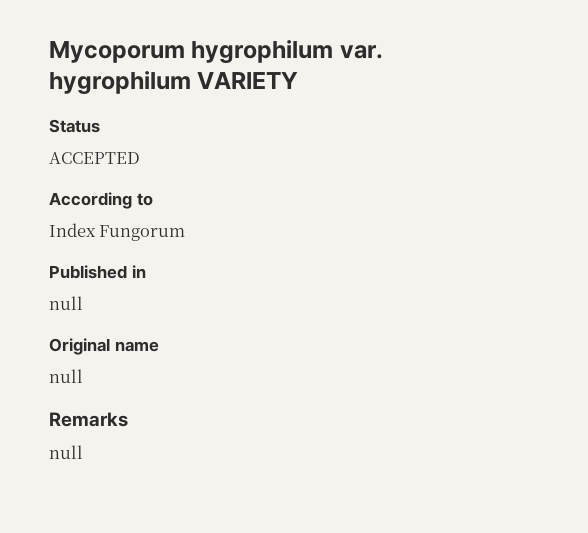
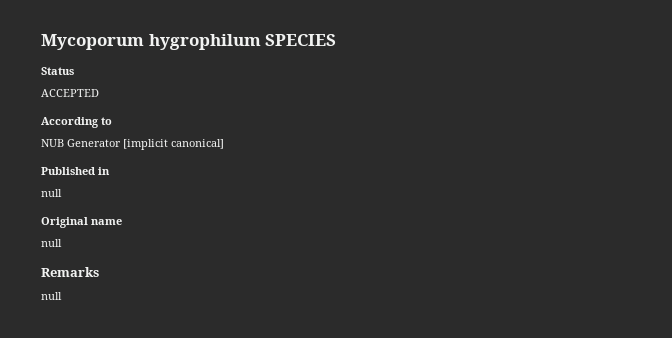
- Mycoporum hygrophilum var. hygrophilum VARIETY
+ Mycoporum hygrophilum SPECIES
- Index Fungorum
+ NUB Generator [implicit canonical]

